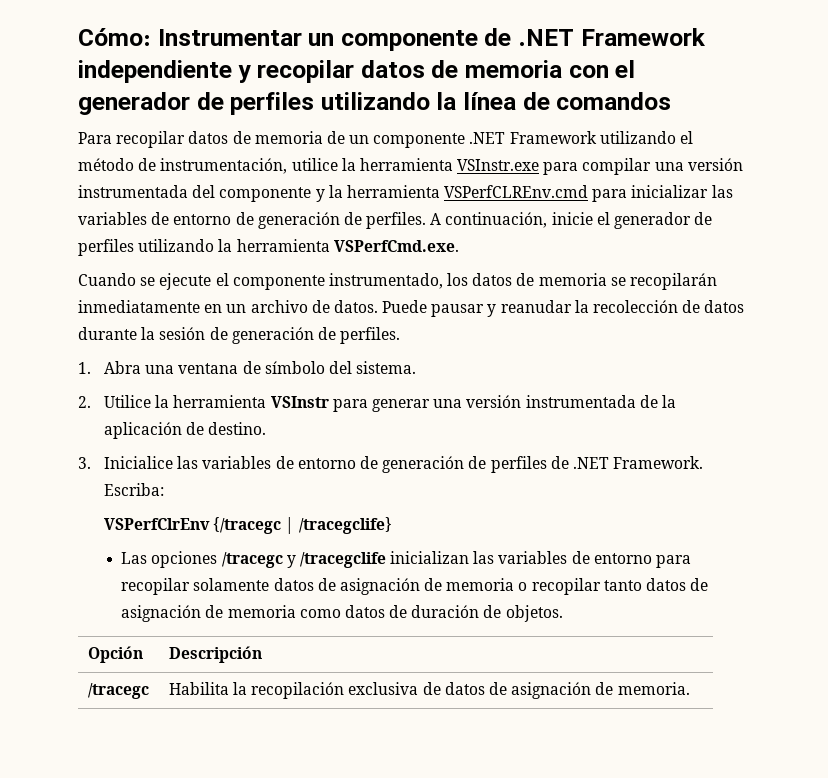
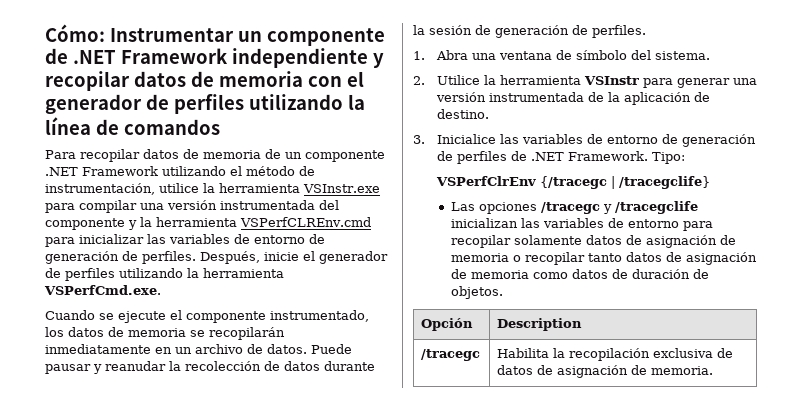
- A continuación, inicie el generador de perfiles utilizando la herramienta VSPerfCmd.exe.
+ Después, inicie el generador de perfiles utilizando la herramienta VSPerfCmd.exe.
- Escriba:
+ Tipo:
- Opción | Descripción
+ Opción | Description

